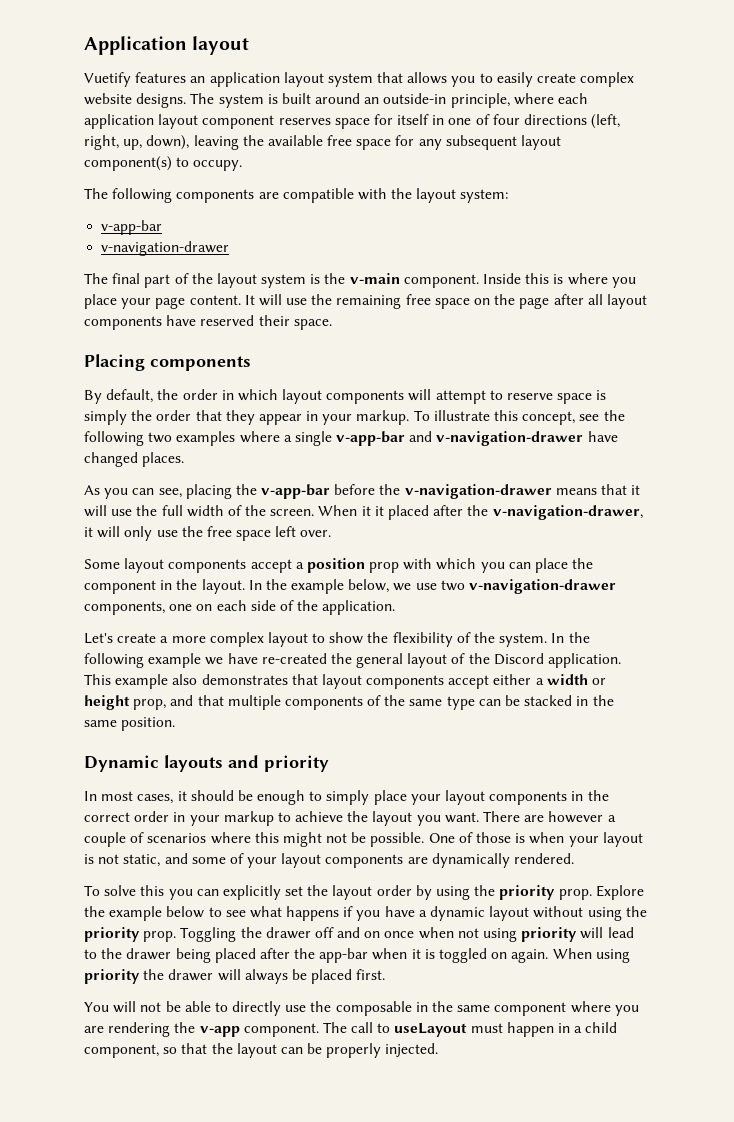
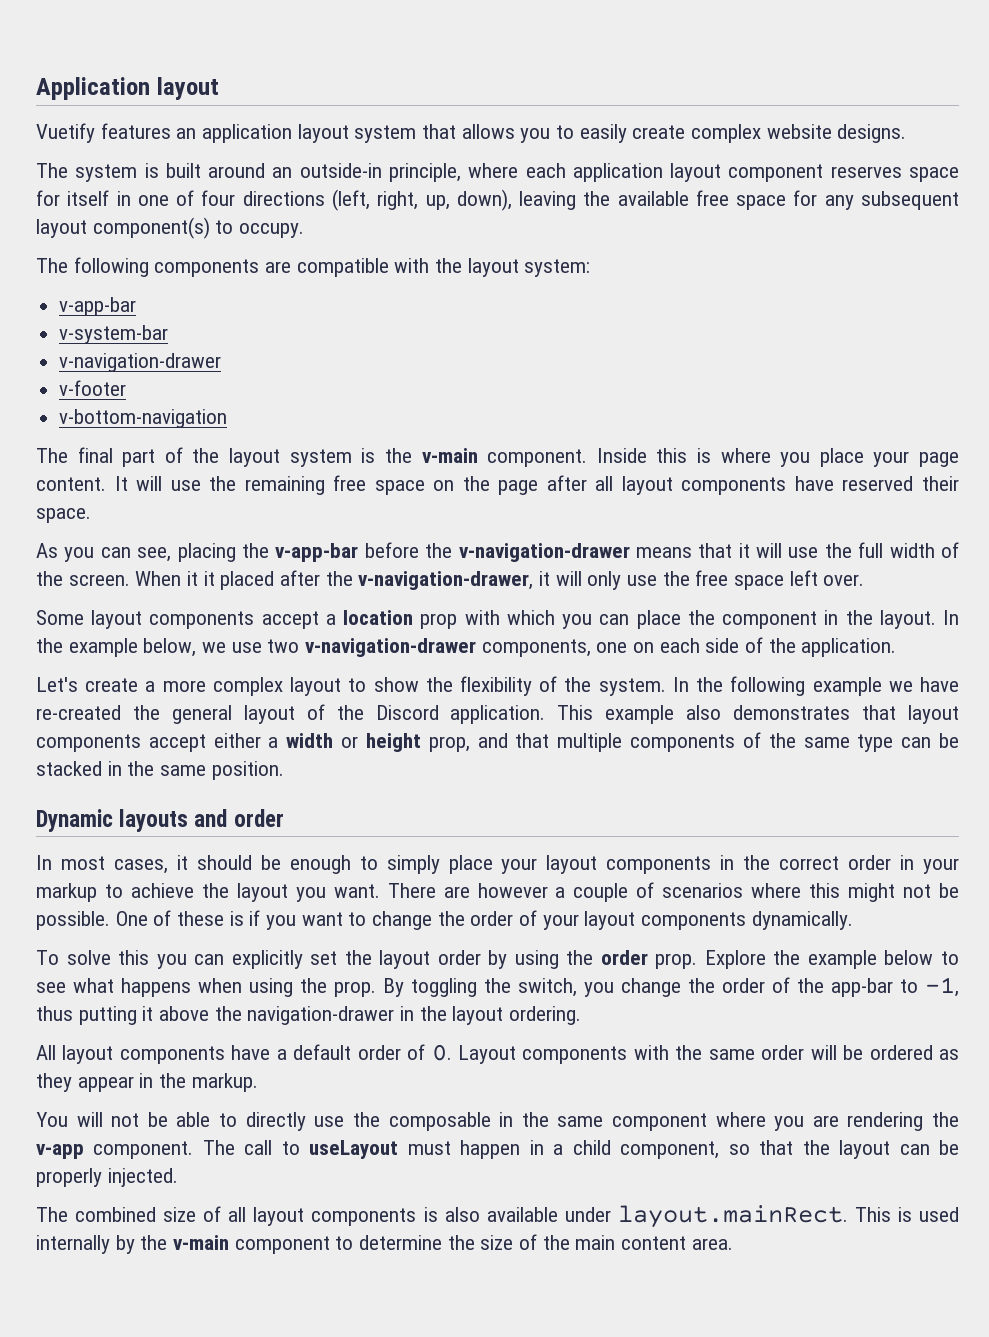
- Vuetify features an application layout system that allows you to easily create complex website designs. The system is built around an outside-in principle, where each application layout component reserves space for itself in one of four directions (left, right, up, down), leaving the available free space for any subsequent layout component(s) to occupy.
+ Vuetify features an application layout system that allows you to easily create complex website designs.
+ The system is built around an outside-in principle, where each application layout component reserves space for itself in one of four directions (left, right, up, down), leaving the available free space for any subsequent layout component(s) to occupy.
  The following components are compatible with the layout system:
  v-app-bar
+ v-system-bar
  v-navigation-drawer
+ v-footer
+ v-bottom-navigation
- Placing components
- By default, the order in which layout components will attempt to reserve space is simply the order that they appear in your markup. To illustrate this concept, see the following two examples where a single v-app-bar and v-navigation-drawer have changed places.
- Some layout components accept a position prop with which you can place the component in the layout.
+ Some layout components accept a location prop with which you can place the component in the layout.
- Dynamic layouts and priority
+ Dynamic layouts and order
- One of those is when your layout is not static, and some of your layout components are dynamically rendered.
+ One of these is if you want to change the order of your layout components dynamically.
- To solve this you can explicitly set the layout order by using the priority prop.
+ To solve this you can explicitly set the layout order by using the order prop.
- Explore the example below to see what happens if you have a dynamic layout without using the priority prop. Toggling the drawer off and on once when not using priority will lead to the drawer being placed after the app-bar when it is toggled on again. When using priority the drawer will always be placed first.
+ Explore the example below to see what happens when using the prop. By toggling the switch, you change the order of the app-bar to -1, thus putting it above the navigation-drawer in the layout ordering.
+ All layout components have a default order of 0. Layout components with the same order will be ordered as they appear in the markup.
+ The combined size of all layout components is also available under layout.mainRect. This is used internally by the v-main component to determine the size of the main content area.

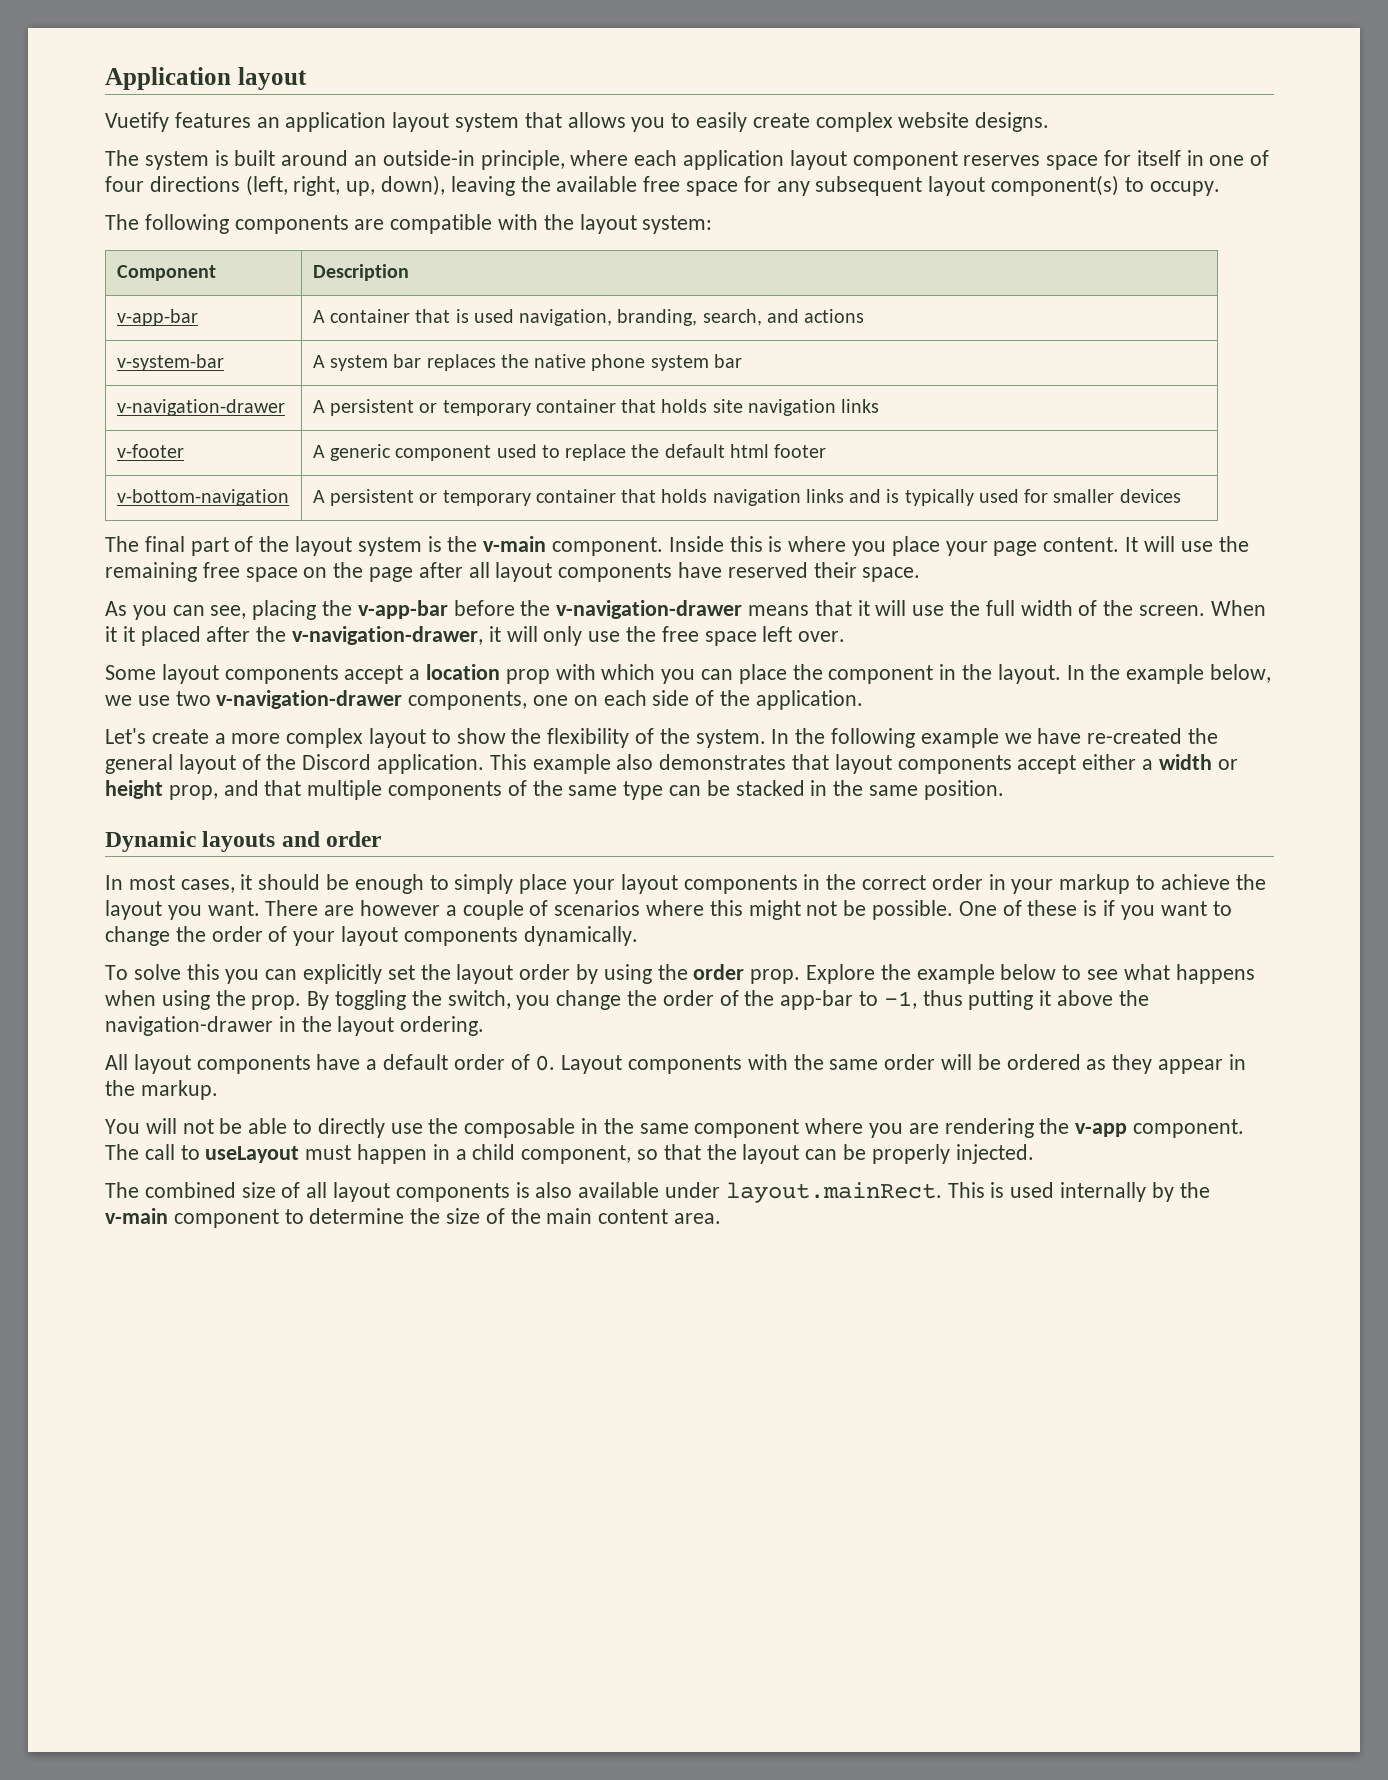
  The following components are compatible with the layout system:
- v-app-bar
- v-system-bar
- v-navigation-drawer
- v-footer
- v-bottom-navigation
+ Component | Description
+ v-app-bar | A container that is used navigation, branding, search, and actions
+ v-system-bar | A system bar replaces the native phone system bar
+ v-navigation-drawer | A persistent or temporary container that holds site navigation links
+ v-footer | A generic component used to replace the default html footer
+ v-bottom-navigation | A persistent or temporary container that holds navigation links and is typically used for smaller devices

